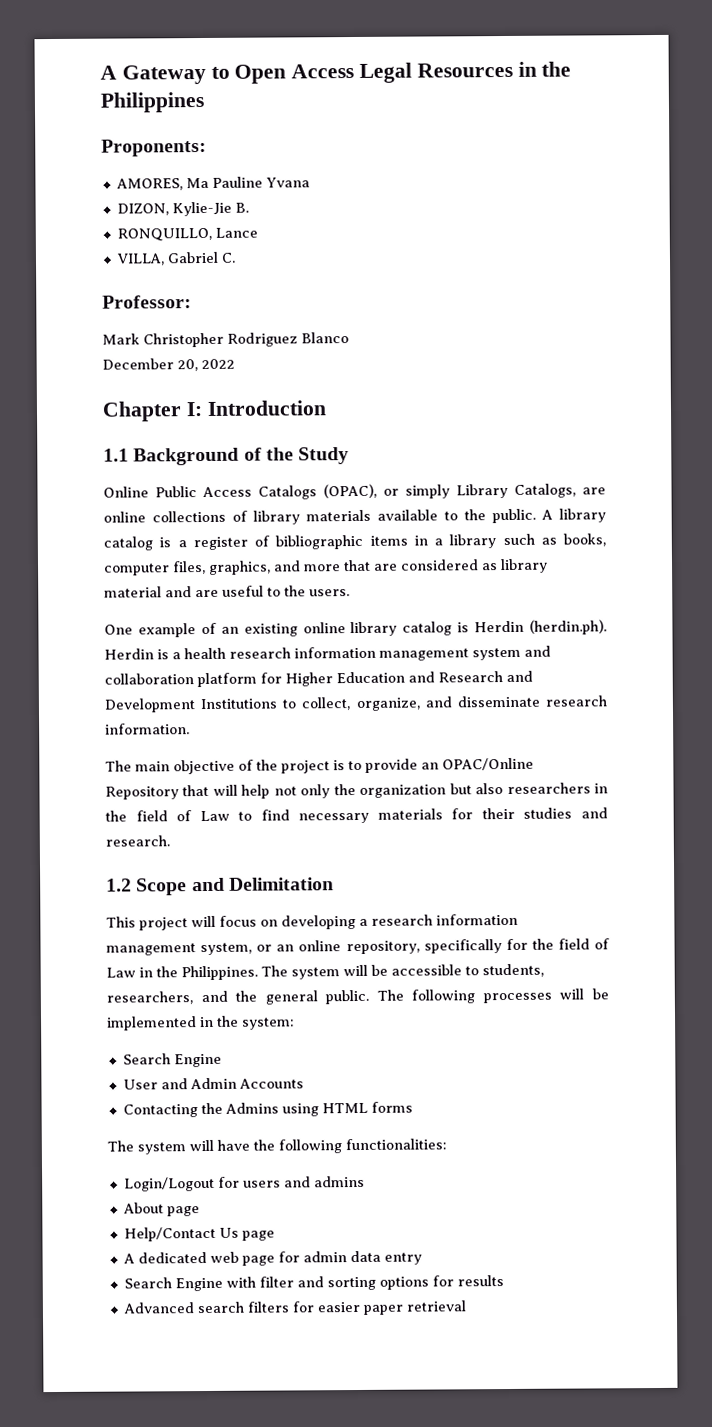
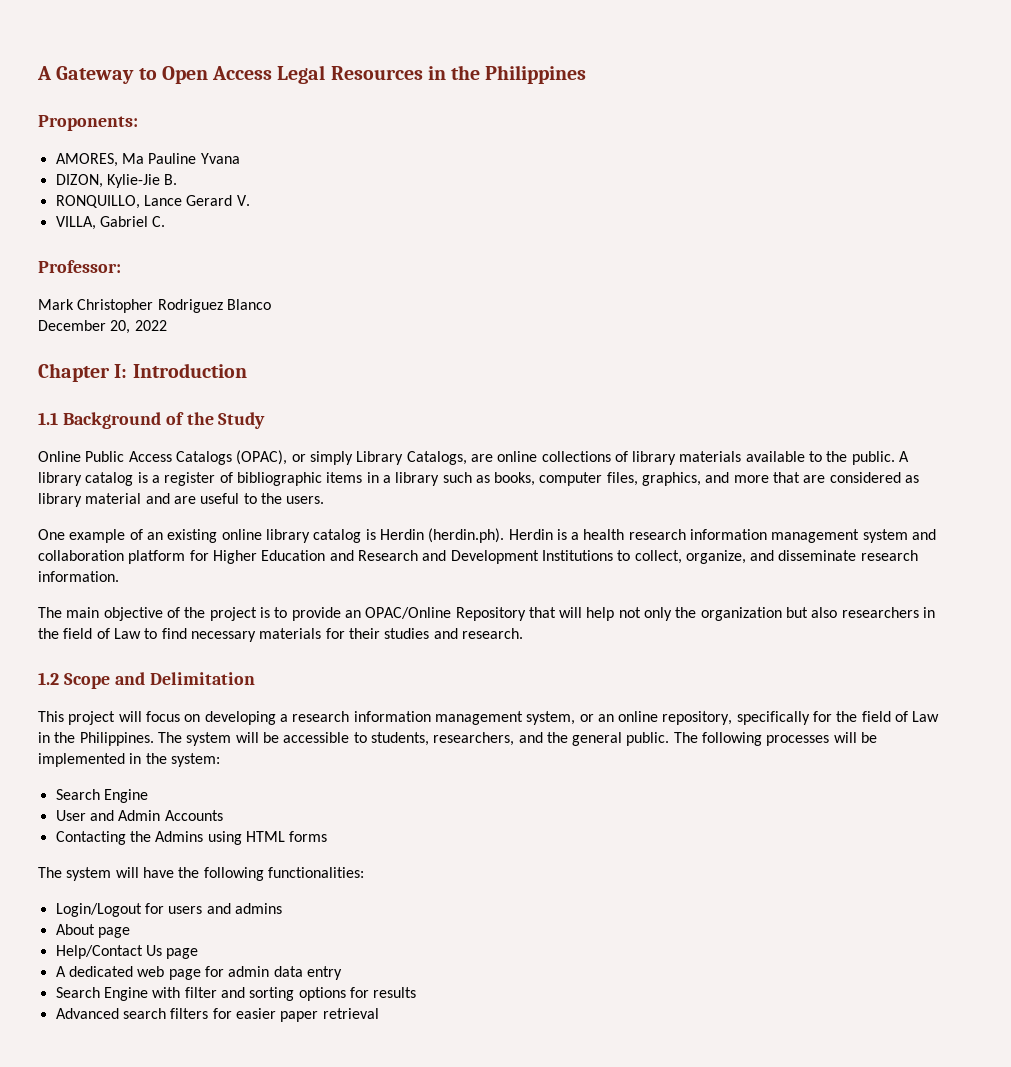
- RONQUILLO, Lance
+ RONQUILLO, Lance Gerard V.

